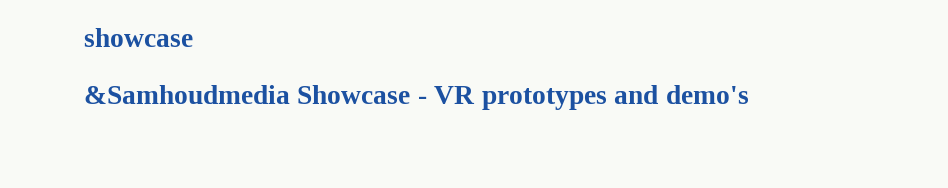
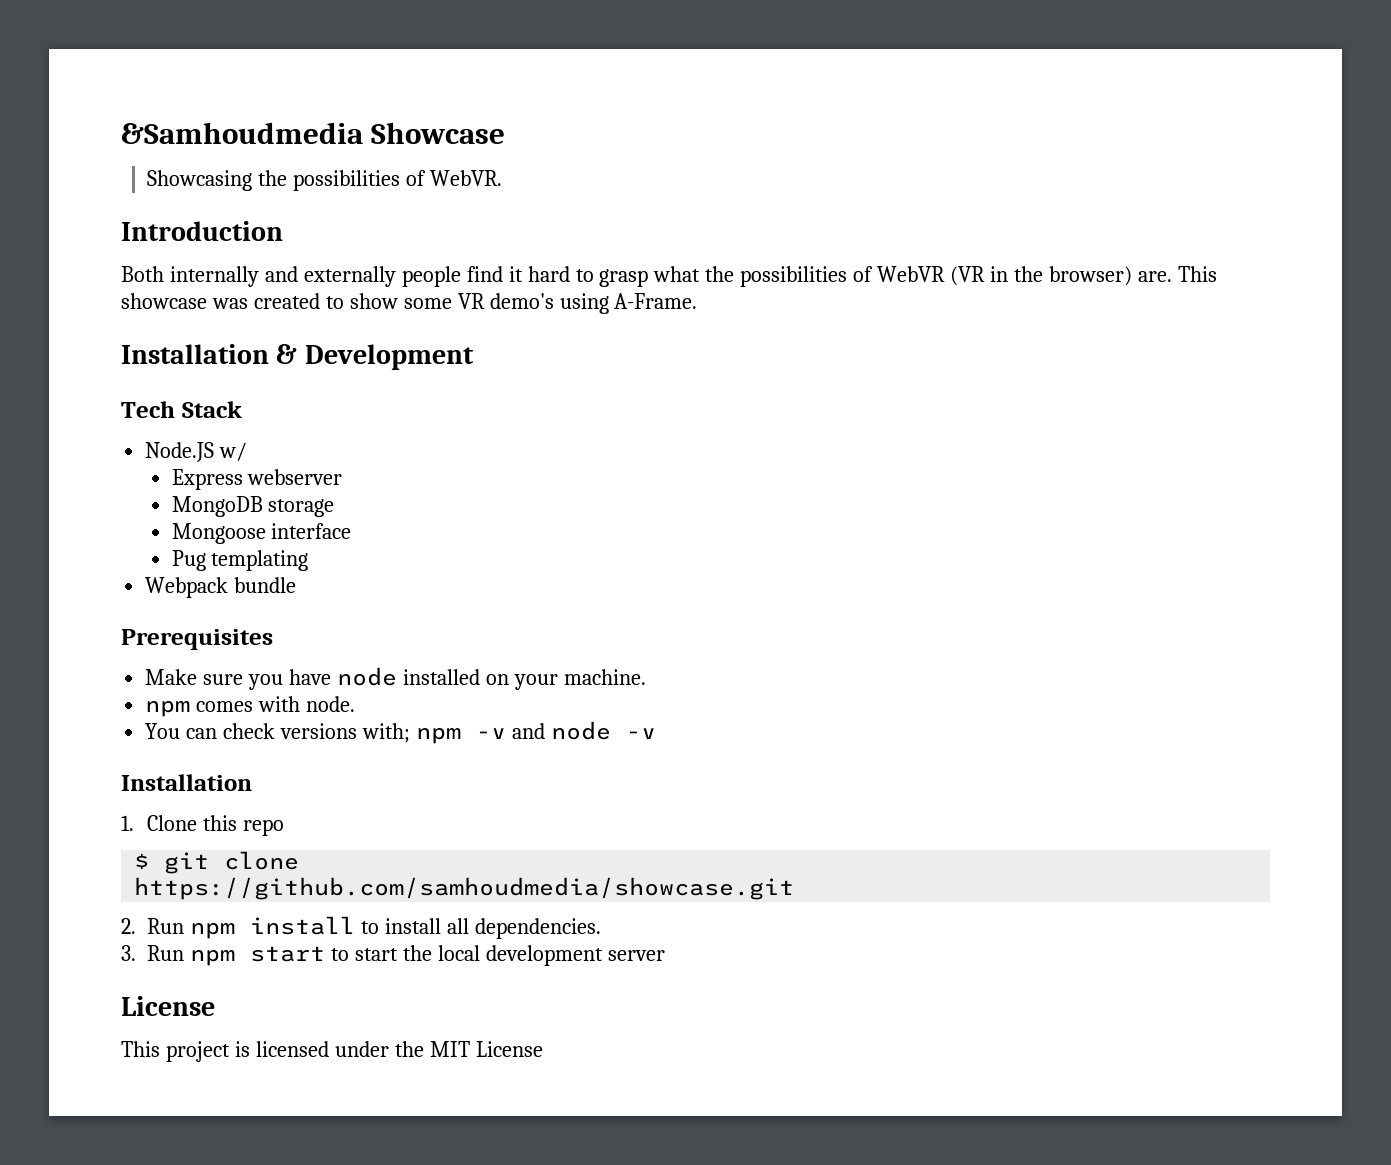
- showcase
- &Samhoudmedia Showcase - VR prototypes and demo's
+ &Samhoudmedia Showcase
+ Showcasing the possibilities of WebVR.
+ Introduction
+ Both internally and externally people find it hard to grasp what the possibilities of WebVR (VR in the browser) are. This showcase was created to show some VR demo's using A-Frame.
+ Installation & Development
+ Tech Stack
+ Node.JS w/
+ Express webserver
+ MongoDB storage
+ Mongoose interface
+ Pug templating
+ Webpack bundle
+ Prerequisites
+ Make sure you have node installed on your machine.
+ npm comes with node.
+ You can check versions with; npm -v and node -v
+ Installation
+ 1. Clone this repo
+ $ git clone
+ https://github.com/samhoudmedia/showcase.git
+ 2. Run npm install to install all dependencies.
+ 3. Run npm start to start the local development server
+ License
+ This project is licensed under the MIT License

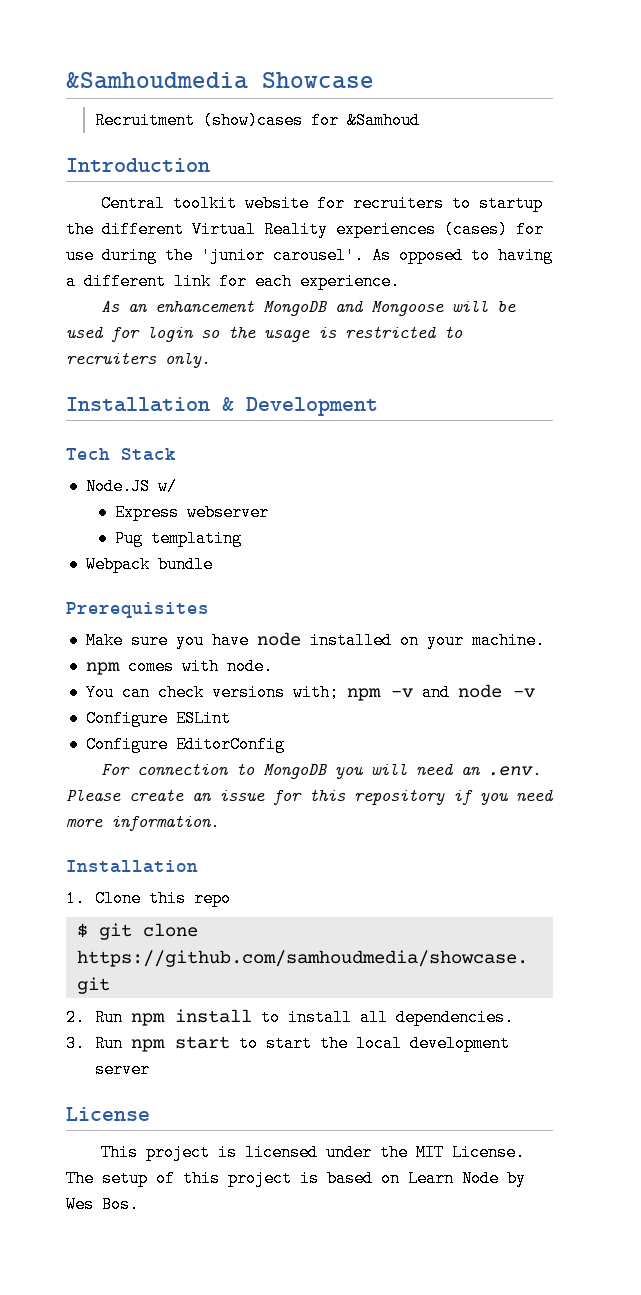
- Showcasing the possibilities of WebVR.
+ Recruitment (show)cases for &Samhoud
  Introduction
- Both internally and externally people find it hard to grasp what the possibilities of WebVR (VR in the browser) are. This showcase was created to show some VR demo's using A-Frame.
+ Central toolkit website for recruiters to startup the different Virtual Reality experiences (cases) for use during the 'junior carousel'. As opposed to having a different link for each experience.
+ As an enhancement MongoDB and Mongoose will be used for login so the usage is restricted to recruiters only.
- MongoDB storage
- Mongoose interface
+ Configure ESLint
+ Configure EditorConfig
+ For connection to MongoDB you will need an .env. Please create an issue for this repository if you need more information.
- This project is licensed under the MIT License
+ This project is licensed under the MIT License. The setup of this project is based on Learn Node by Wes Bos.

